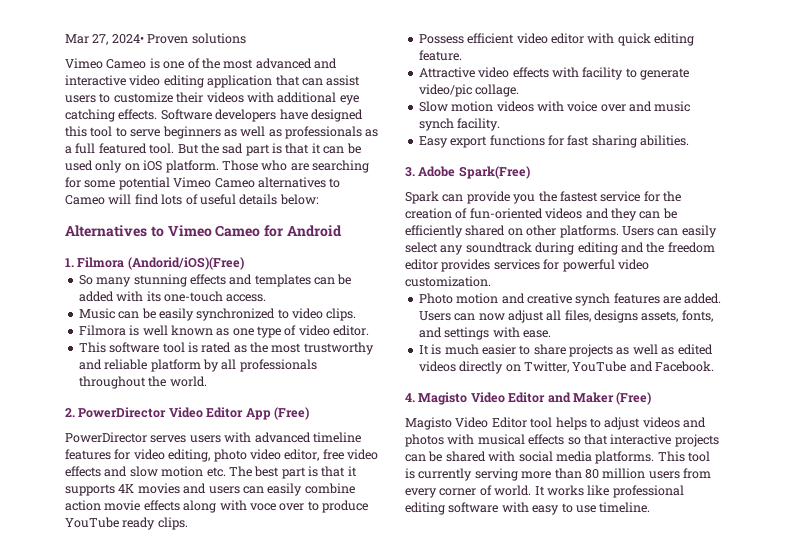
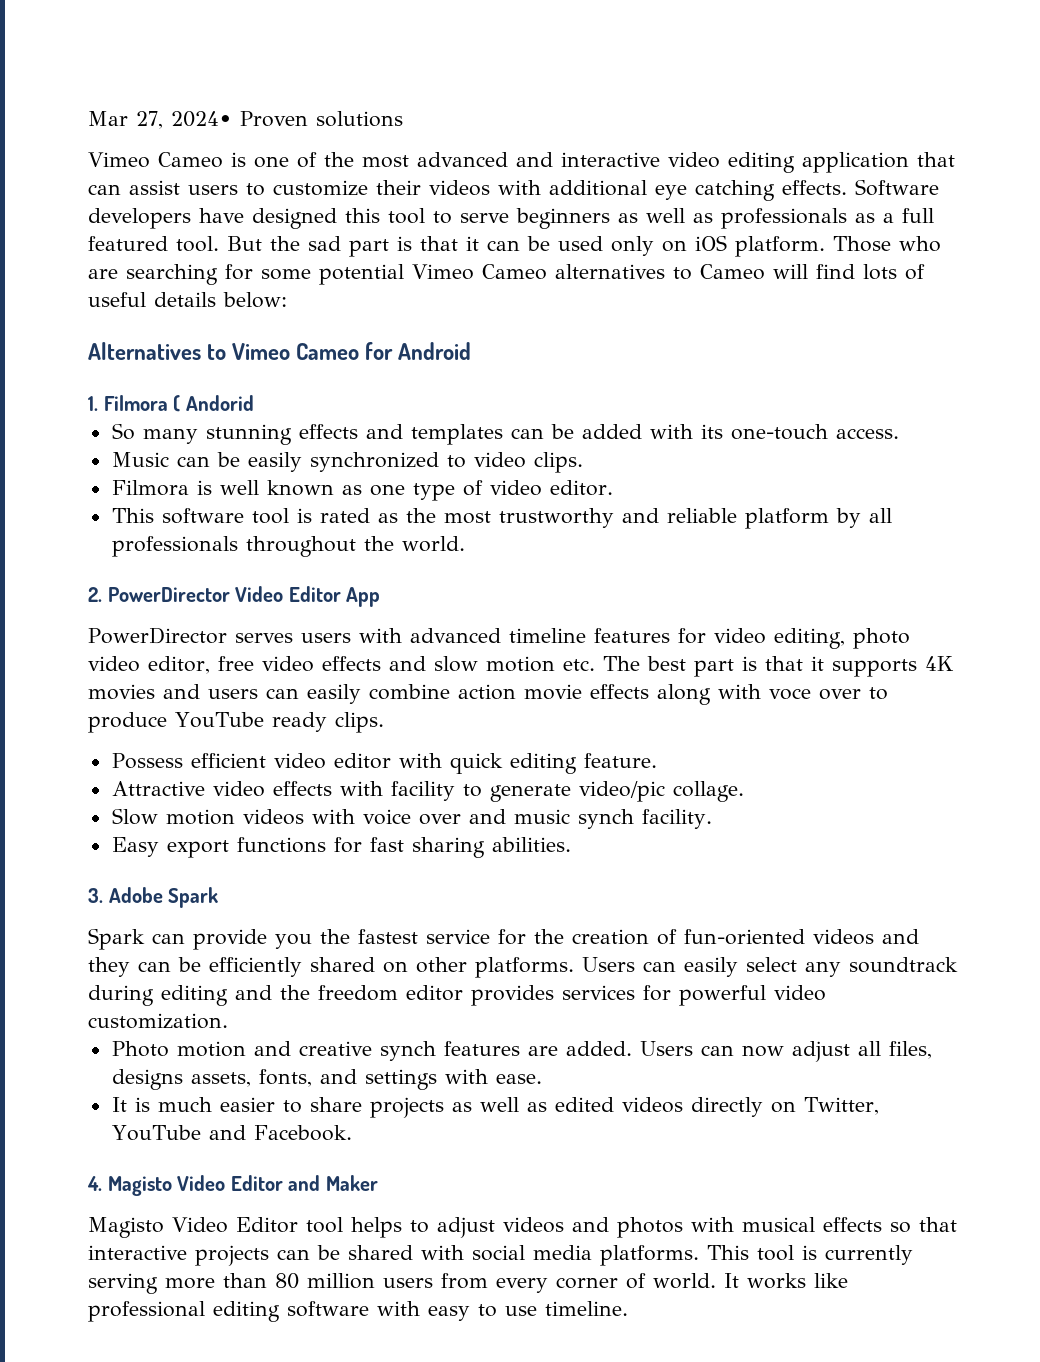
- 1. Filmora (Andorid/iOS)(Free)
+ 1. Filmora ( Andorid
- 2. PowerDirector Video Editor App (Free)
+ 2. PowerDirector Video Editor App
- 3. Adobe Spark(Free)
+ 3. Adobe Spark
- 4. Magisto Video Editor and Maker (Free)
+ 4. Magisto Video Editor and Maker

